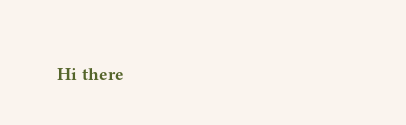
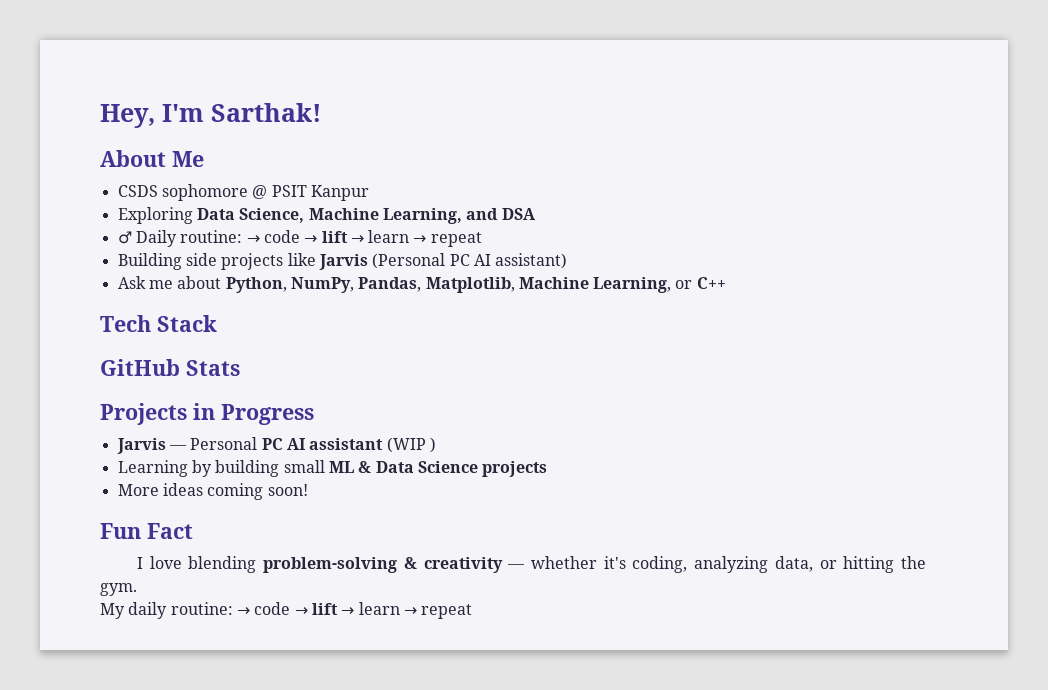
- Hi there
+ Hey, I'm Sarthak!
+ About Me
+ CSDS sophomore @ PSIT Kanpur
+ Exploring Data Science, Machine Learning, and DSA
+ ♂ Daily routine: → code → lift → learn → repeat
+ Building side projects like Jarvis (Personal PC AI assistant)
+ Ask me about Python, NumPy, Pandas, Matplotlib, Machine Learning, or C++
+ Tech Stack
+ GitHub Stats
+ Projects in Progress
+ Jarvis — Personal PC AI assistant (WIP )
+ Learning by building small ML & Data Science projects
+ More ideas coming soon!
+ Fun Fact
+ I love blending problem-solving & creativity — whether it's coding, analyzing data, or hitting the gym.
+ My daily routine: → code → lift → learn → repeat

